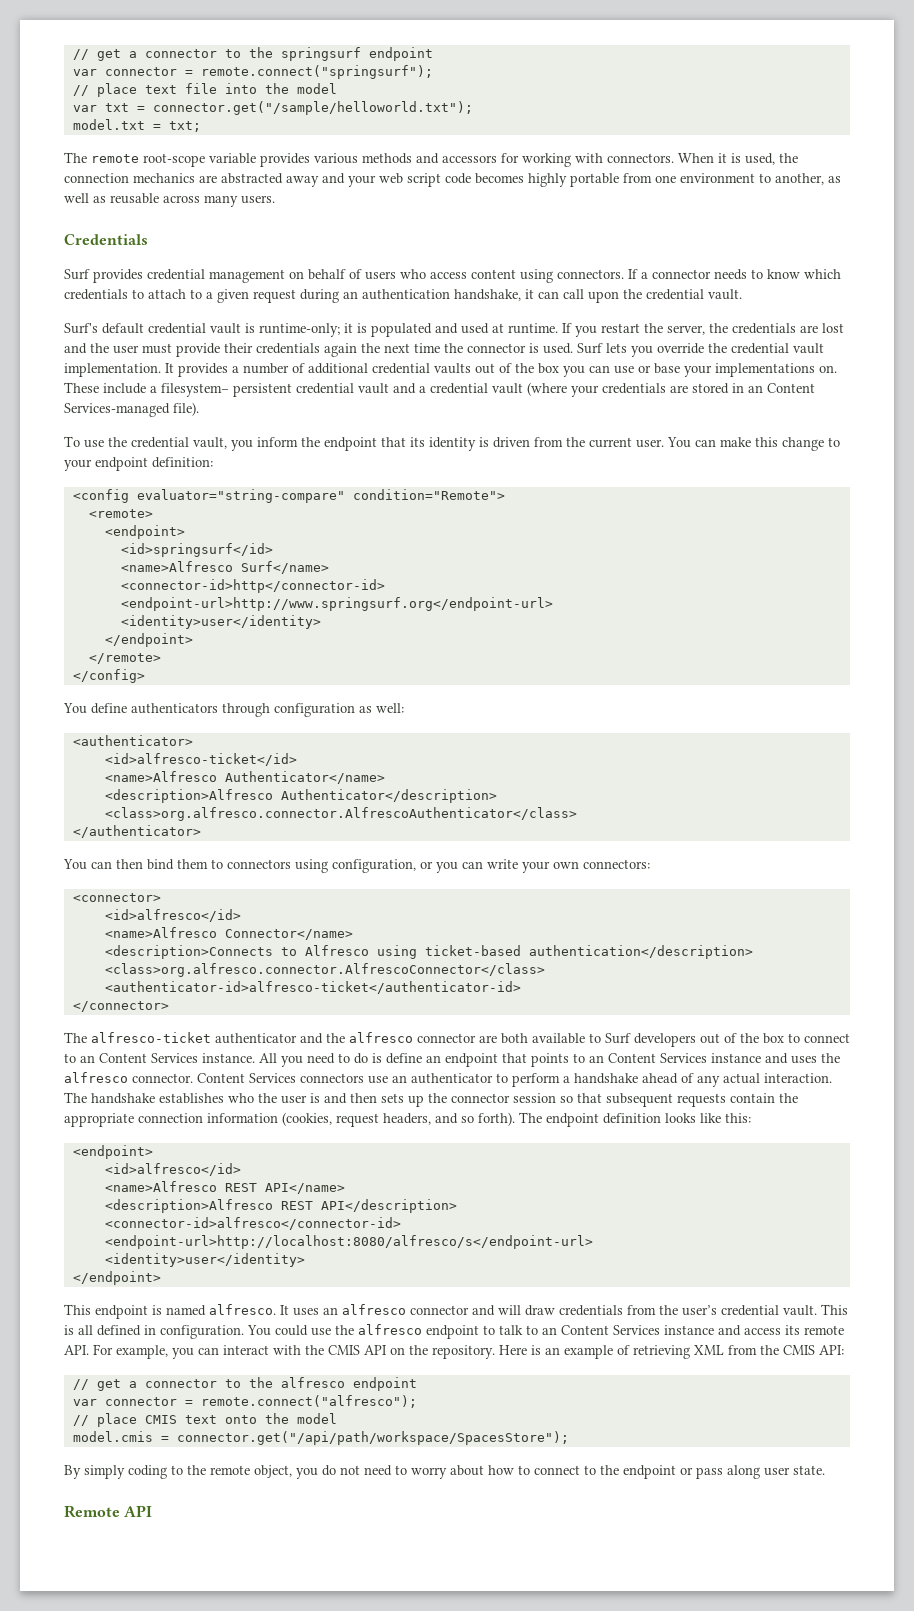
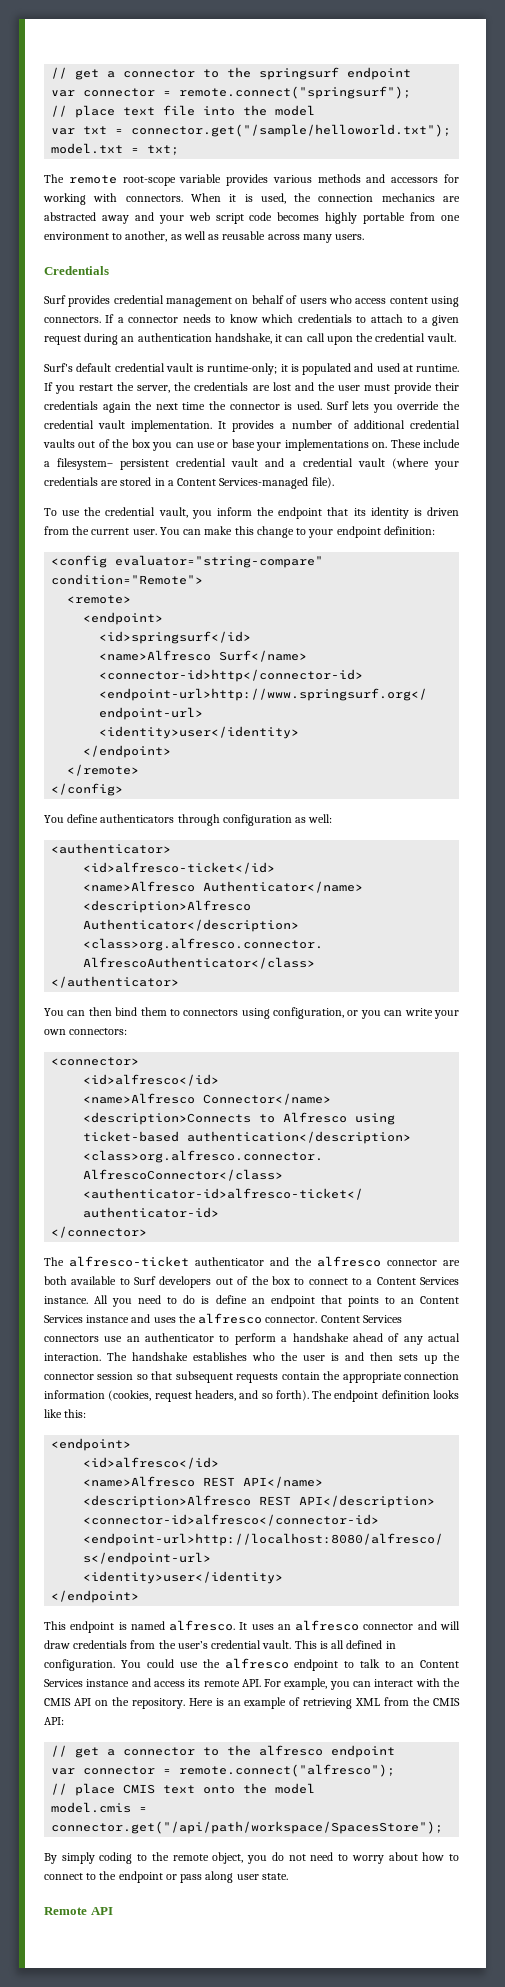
- These include a filesystem– persistent credential vault and a credential vault (where your credentials are stored in an Content Services-managed file).
+ These include a filesystem– persistent credential vault and a credential vault (where your credentials are stored in a Content Services-managed file).
- The alfresco-ticket authenticator and the alfresco connector are both available to Surf developers out of the box to connect to an Content Services instance.
+ The alfresco-ticket authenticator and the alfresco connector are both available to Surf developers out of the box to connect to a Content Services instance.

